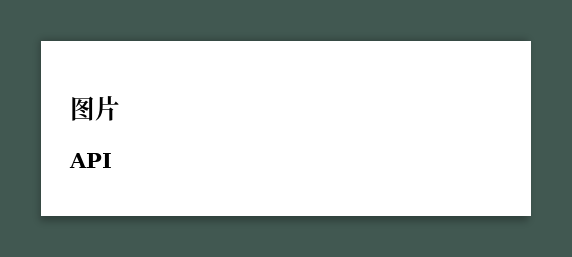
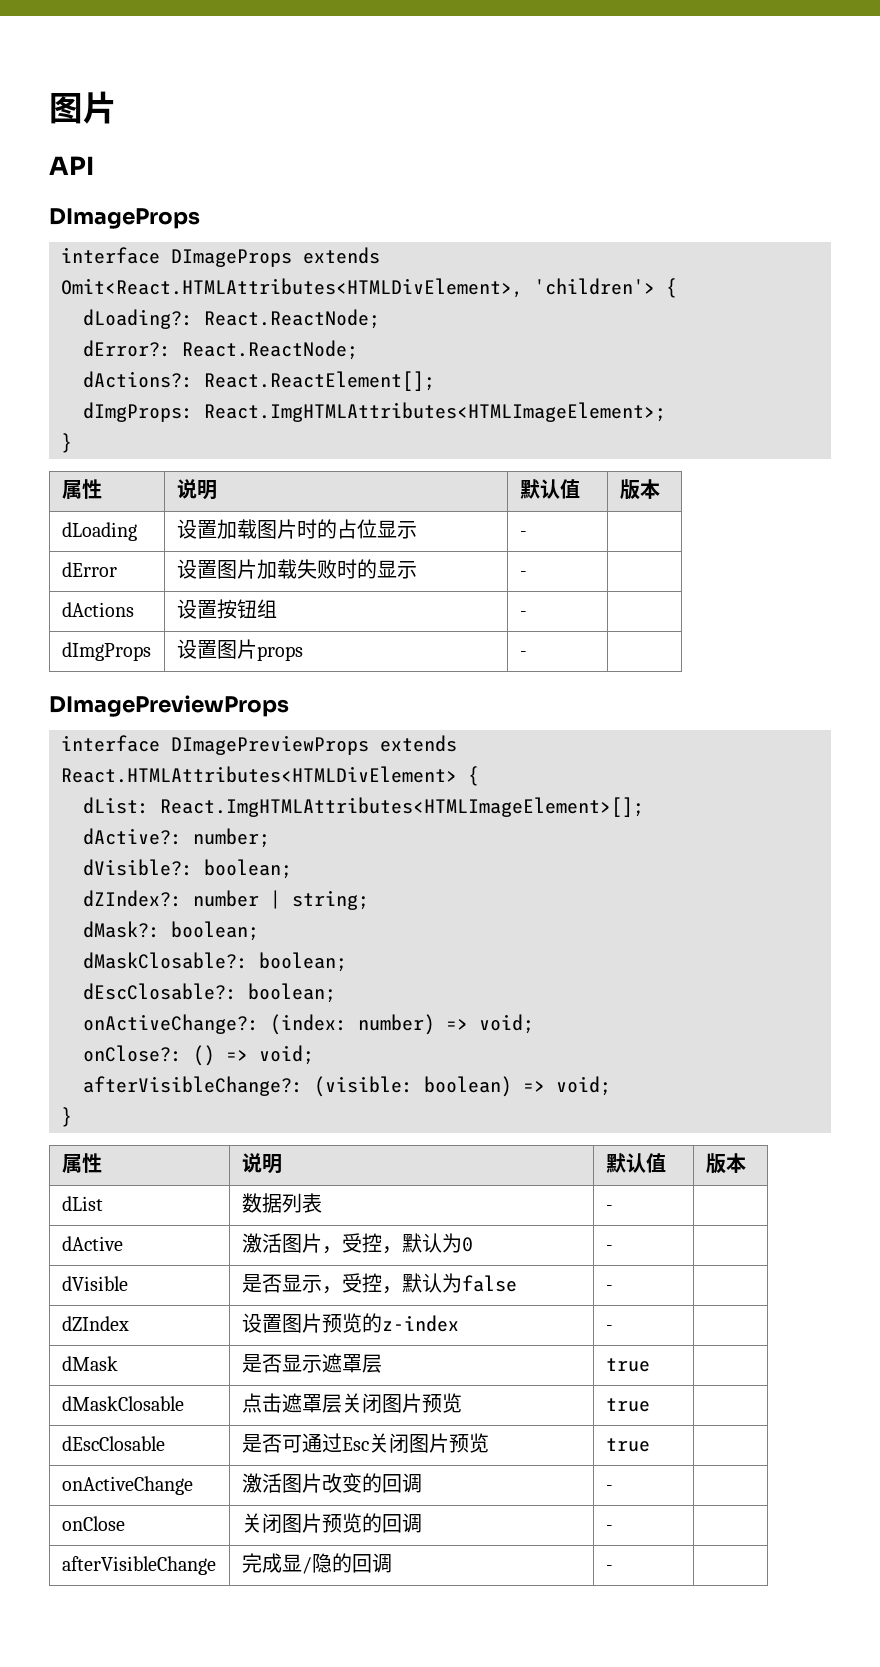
  API
+ DImageProps
+ interface DImageProps extends Omit<React.HTMLAttributes<HTMLDivElement>, 'children'> {
+ dLoading?: React.ReactNode;
+ dError?: React.ReactNode;
+ dActions?: React.ReactElement[];
+ dImgProps: React.ImgHTMLAttributes<HTMLImageElement>;
+ }
+ 属性 | 说明 | 默认值 | 版本
+ dLoading | 设置加载图片时的占位显示 | - |
+ dError | 设置图片加载失败时的显示 | - |
+ dActions | 设置按钮组 | - |
+ dImgProps | 设置图片props | - |
+ DImagePreviewProps
+ interface DImagePreviewProps extends React.HTMLAttributes<HTMLDivElement> {
+ dList: React.ImgHTMLAttributes<HTMLImageElement>[];
+ dActive?: number;
+ dVisible?: boolean;
+ dZIndex?: number | string;
+ dMask?: boolean;
+ dMaskClosable?: boolean;
+ dEscClosable?: boolean;
+ onActiveChange?: (index: number) => void;
+ onClose?: () => void;
+ afterVisibleChange?: (visible: boolean) => void;
+ }
+ 属性 | 说明 | 默认值 | 版本
+ dList | 数据列表 | - |
+ dActive | 激活图片，受控，默认为0 | - |
+ dVisible | 是否显示，受控，默认为false | - |
+ dZIndex | 设置图片预览的z-index | - |
+ dMask | 是否显示遮罩层 | true |
+ dMaskClosable | 点击遮罩层关闭图片预览 | true |
+ dEscClosable | 是否可通过Esc关闭图片预览 | true |
+ onActiveChange | 激活图片改变的回调 | - |
+ onClose | 关闭图片预览的回调 | - |
+ afterVisibleChange | 完成显/隐的回调 | - |

